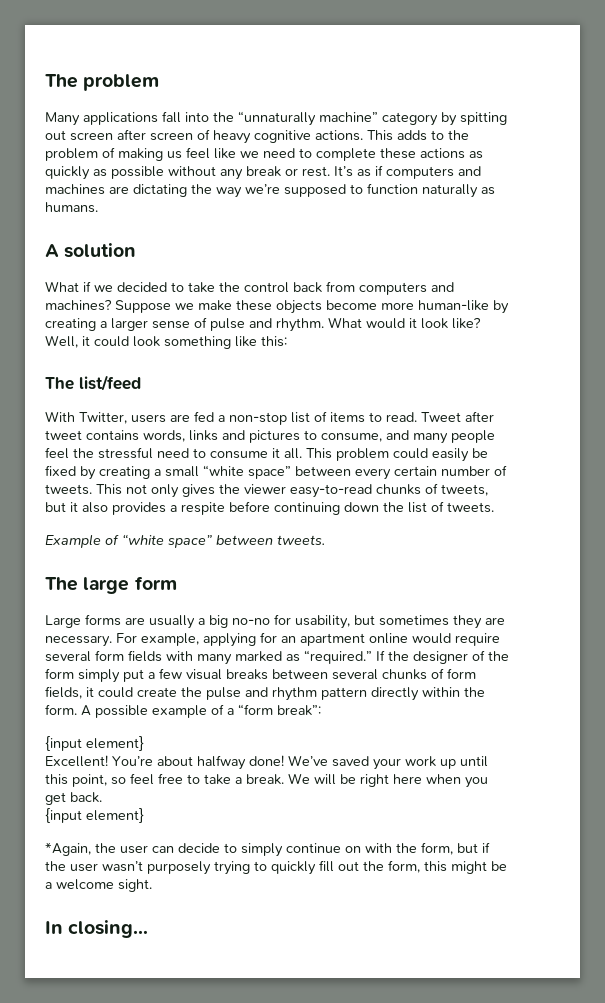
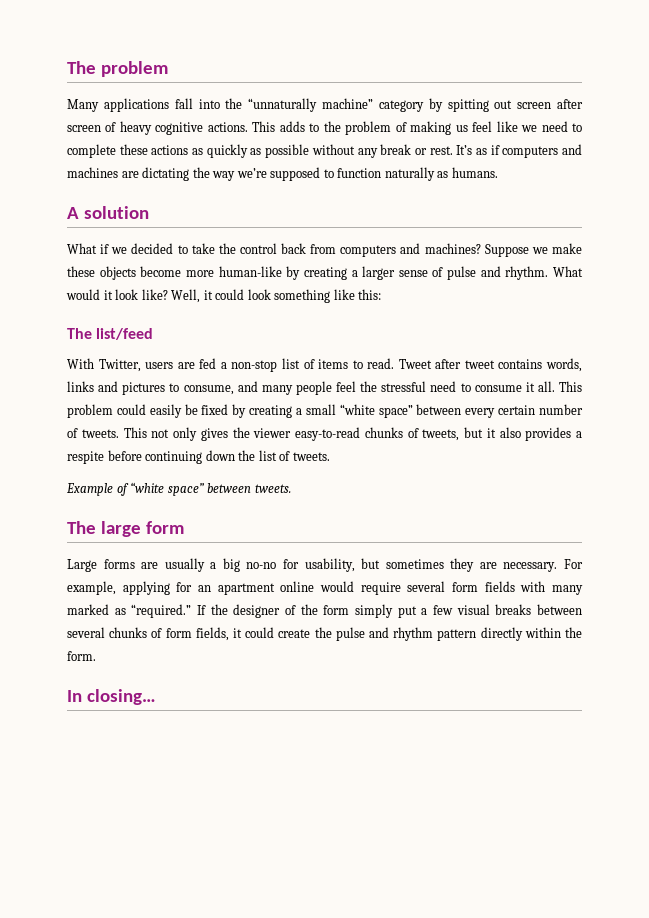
- A possible example of a “form break”:
- {input element}
- Excellent! You’re about halfway done! We’ve saved your work up until this point, so feel free to take a break. We will be right here when you get back.
- {input element}
- *Again, the user can decide to simply continue on with the form, but if the user wasn’t purposely trying to quickly fill out the form, this might be a welcome sight.

